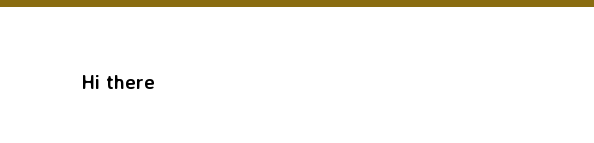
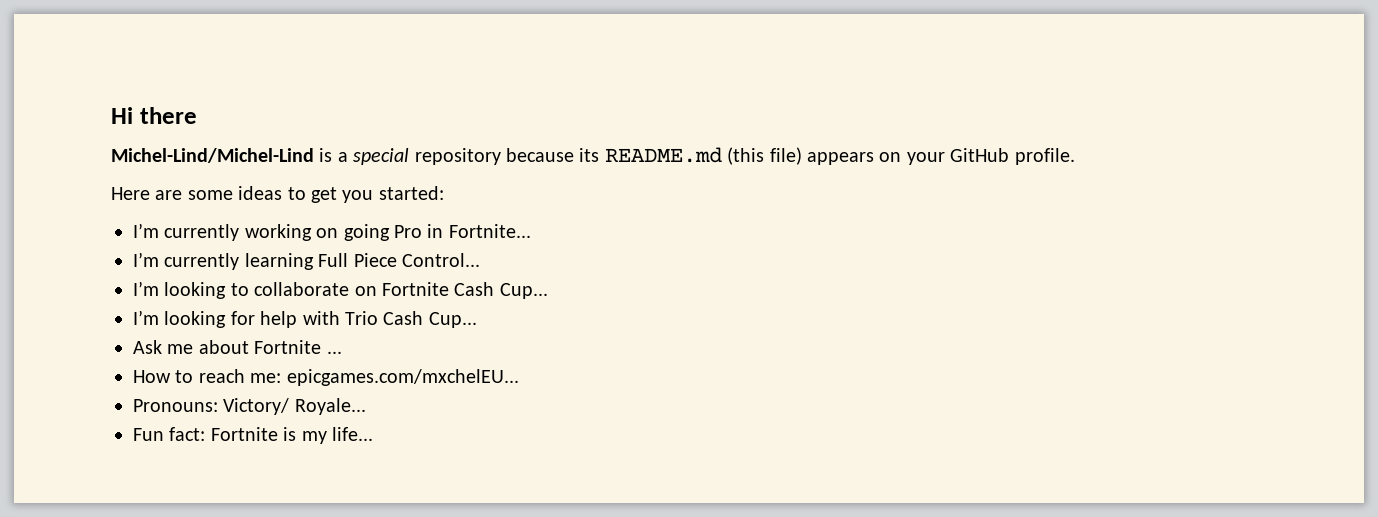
+ Michel-Lind/Michel-Lind is a special repository because its README.md (this file) appears on your GitHub profile.
+ Here are some ideas to get you started:
+ I’m currently working on going Pro in Fortnite...
+ I’m currently learning Full Piece Control...
+ I’m looking to collaborate on Fortnite Cash Cup...
+ I’m looking for help with Trio Cash Cup...
+ Ask me about Fortnite ...
+ How to reach me: epicgames.com/mxchelEU...
+ Pronouns: Victory/ Royale...
+ Fun fact: Fortnite is my life...

